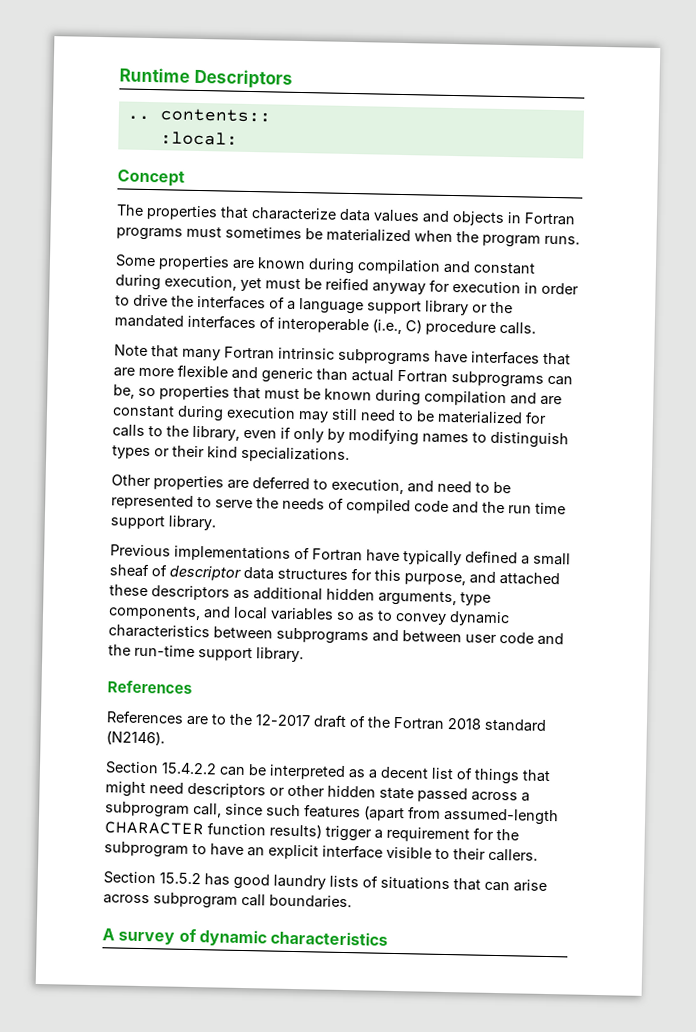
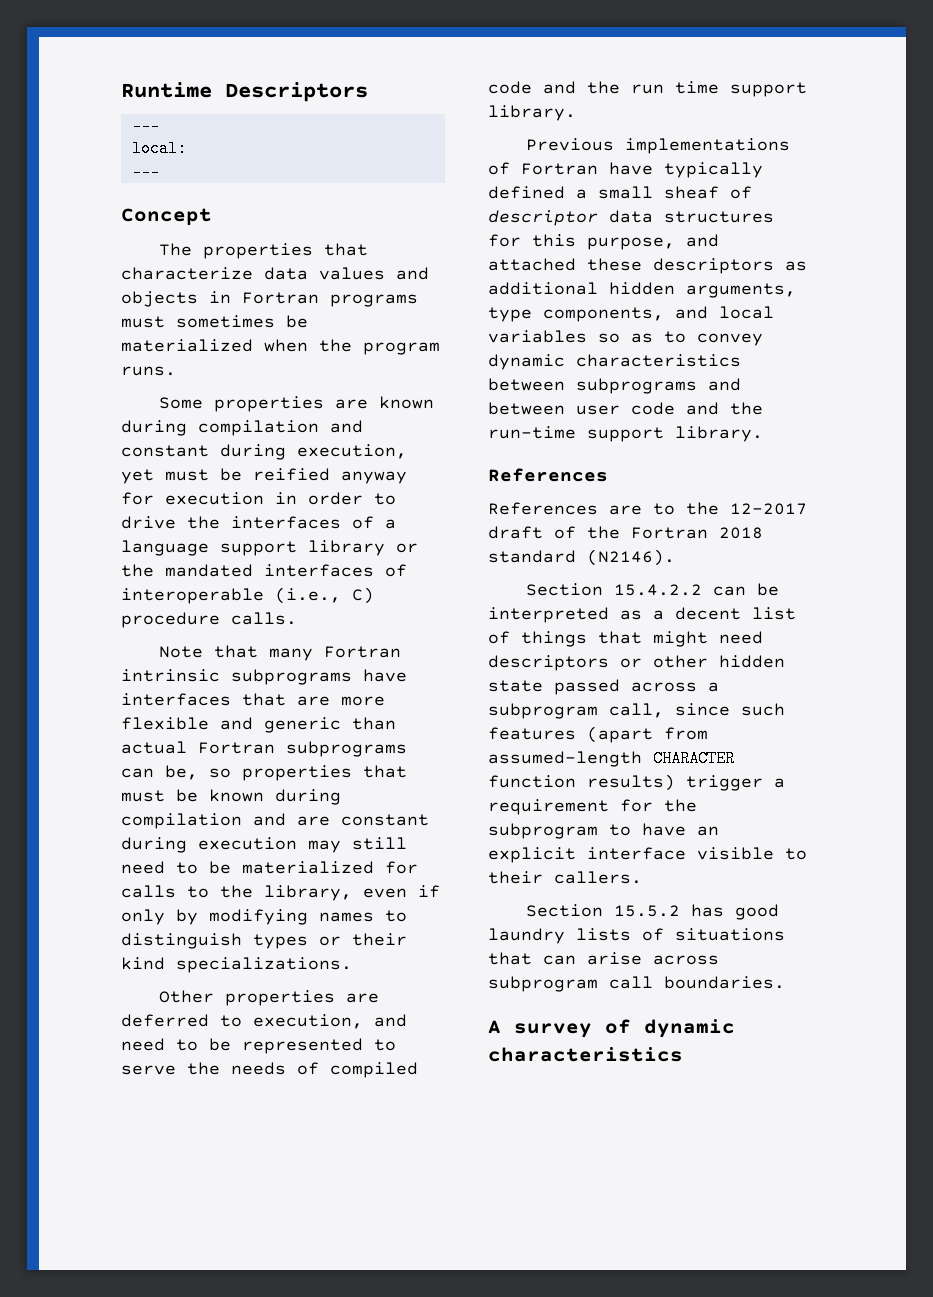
  Runtime Descriptors
- .. contents::
- :local:
+ ---
+ local:
+ ---

